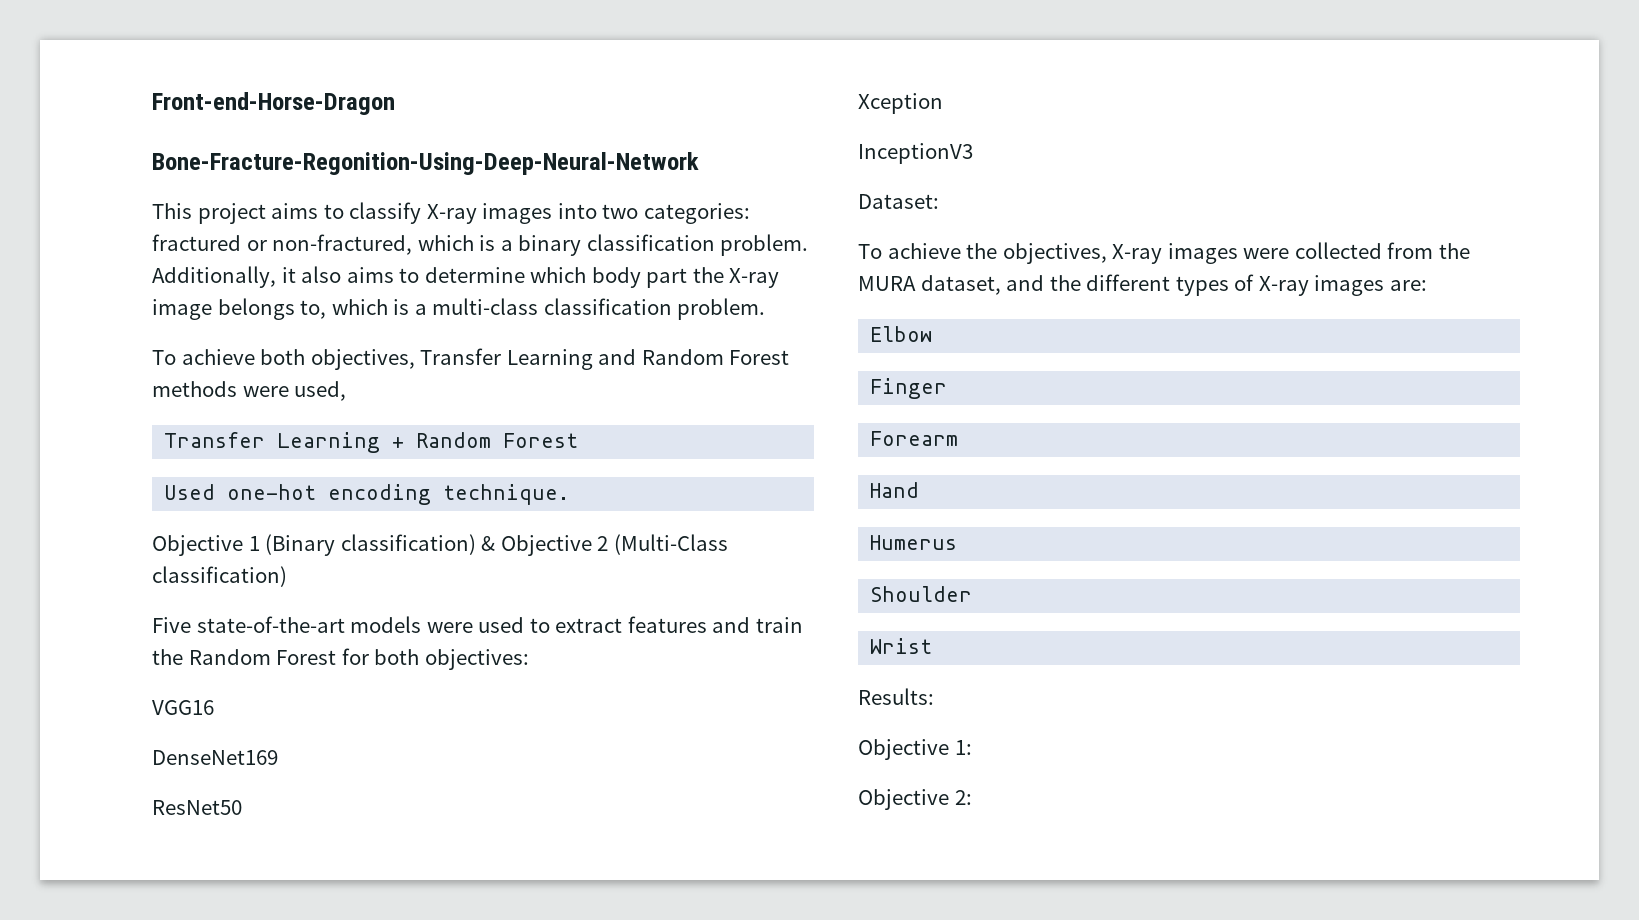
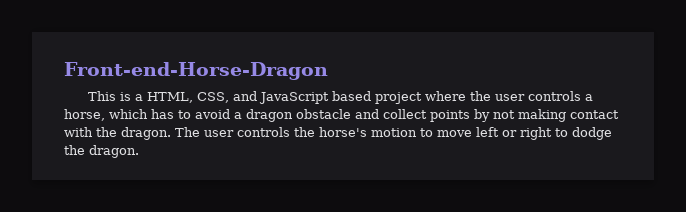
- Bone-Fracture-Regonition-Using-Deep-Neural-Network
- This project aims to classify X-ray images into two categories: fractured or non-fractured, which is a binary classification problem. Additionally, it also aims to determine which body part the X-ray image belongs to, which is a multi-class classification problem.
- To achieve both objectives, Transfer Learning and Random Forest methods were used,
- Transfer Learning + Random Forest
- Used one-hot encoding technique.
- Objective 1 (Binary classification) & Objective 2 (Multi-Class classification)
- Five state-of-the-art models were used to extract features and train the Random Forest for both objectives:
- VGG16
- DenseNet169
- ResNet50
- Xception
- InceptionV3
- Dataset:
- To achieve the objectives, X-ray images were collected from the MURA dataset, and the different types of X-ray images are:
- Elbow
- Finger
- Forearm
- Hand
- Humerus
- Shoulder
- Wrist
- Results:
- Objective 1:
- Objective 2:
+ This is a HTML, CSS, and JavaScript based project where the user controls a horse, which has to avoid a dragon obstacle and collect points by not making contact with the dragon. The user controls the horse's motion to move left or right to dodge the dragon.

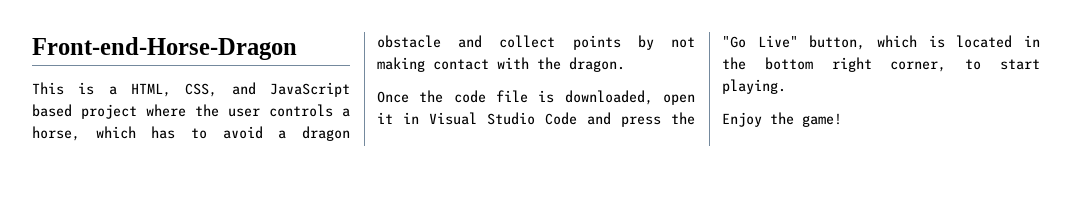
- This is a HTML, CSS, and JavaScript based project where the user controls a horse, which has to avoid a dragon obstacle and collect points by not making contact with the dragon. The user controls the horse's motion to move left or right to dodge the dragon.
+ This is a HTML, CSS, and JavaScript based project where the user controls a horse, which has to avoid a dragon obstacle and collect points by not making contact with the dragon.
+ Once the code file is downloaded, open it in Visual Studio Code and press the "Go Live" button, which is located in the bottom right corner, to start playing.
+ Enjoy the game!

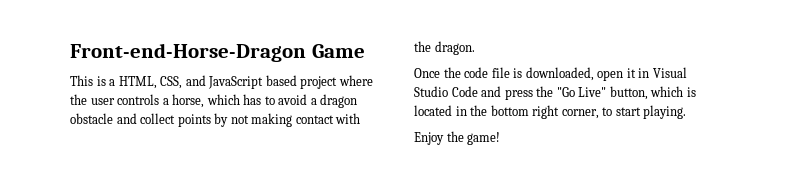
- Front-end-Horse-Dragon
+ Front-end-Horse-Dragon Game

